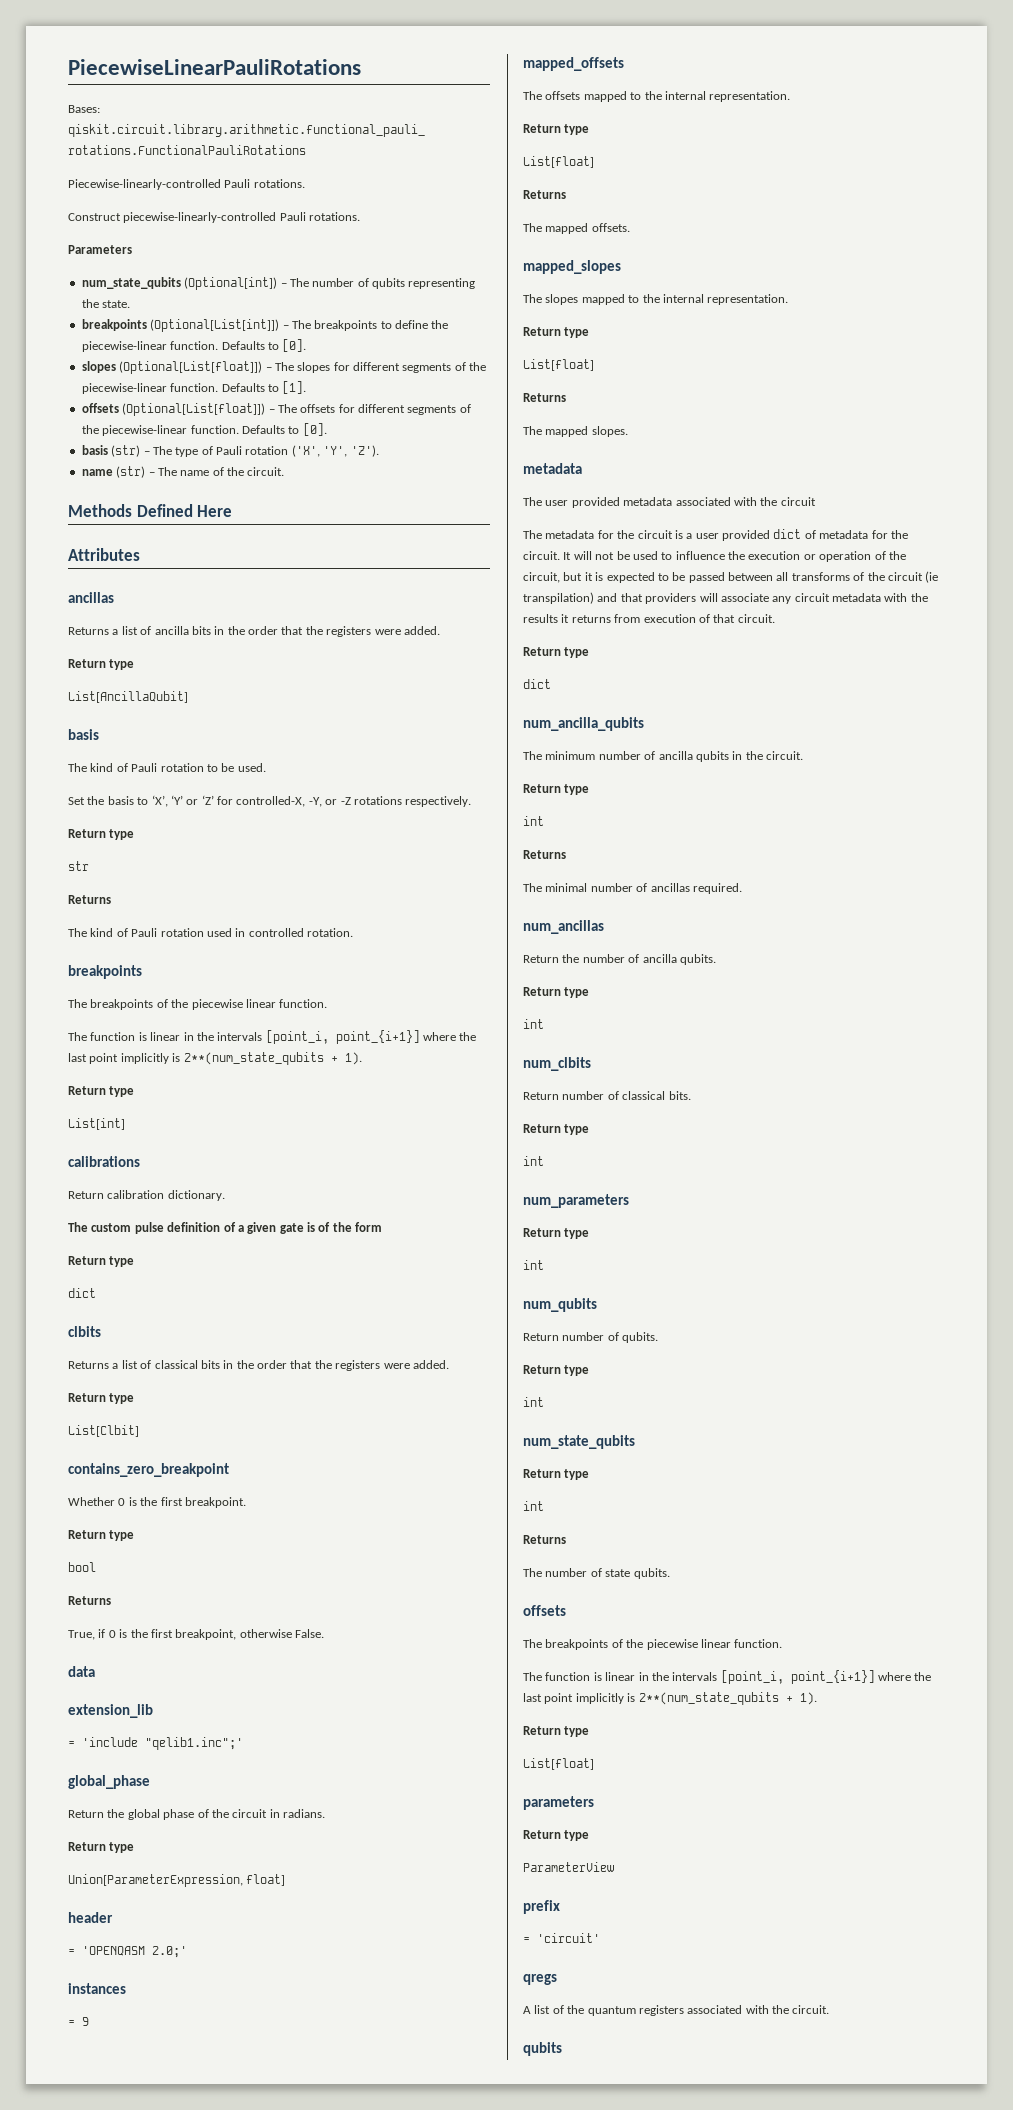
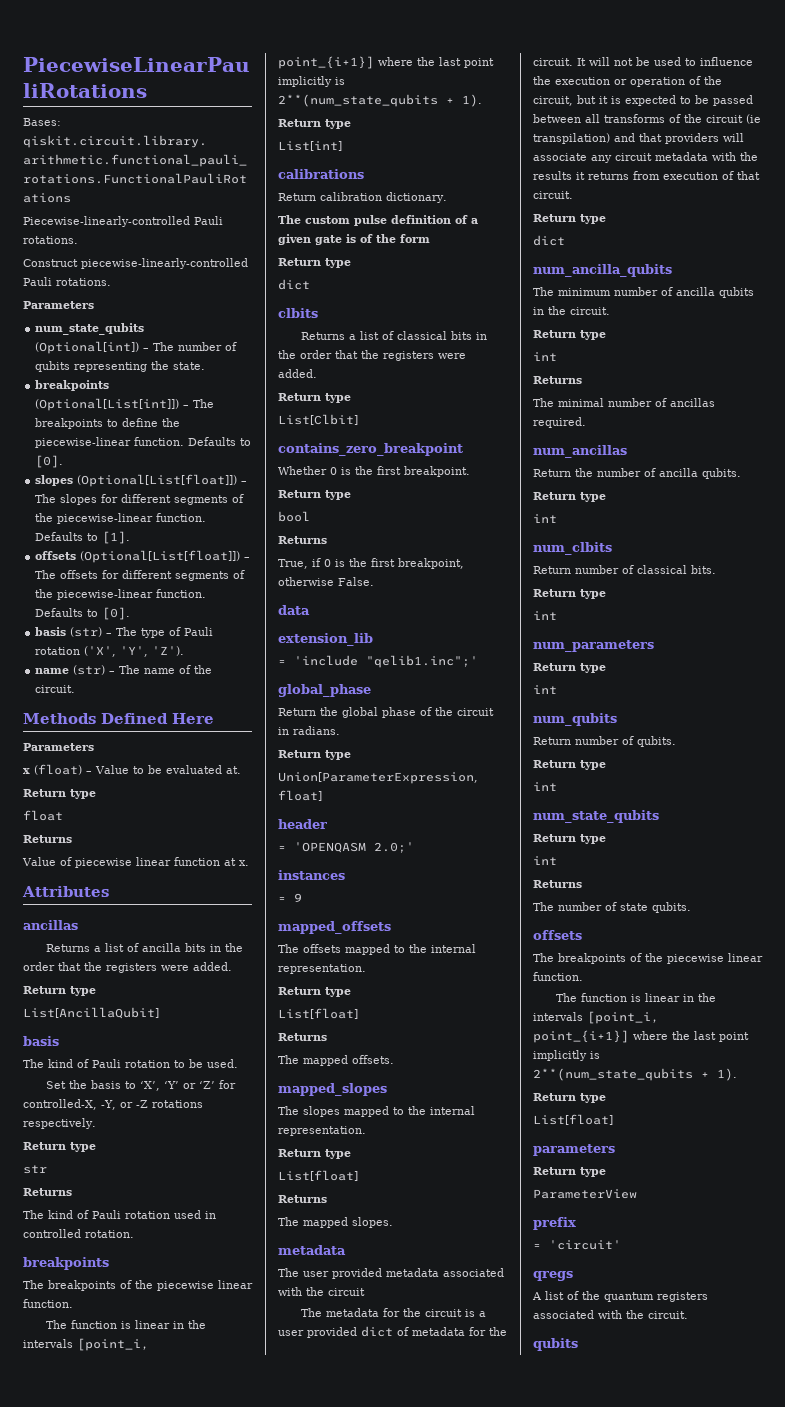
  Methods Defined Here
+ Parameters
+ x (float) – Value to be evaluated at.
+ Return type
+ float
+ Returns
+ Value of piecewise linear function at x.

